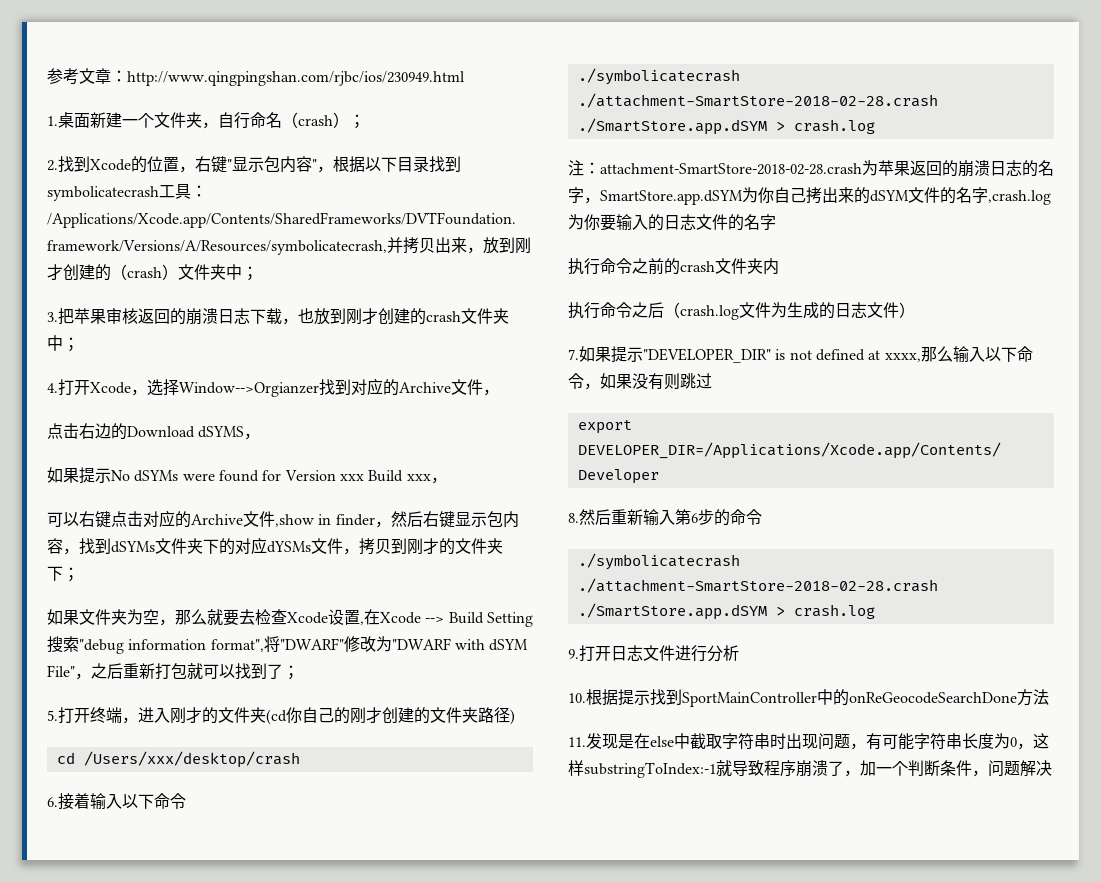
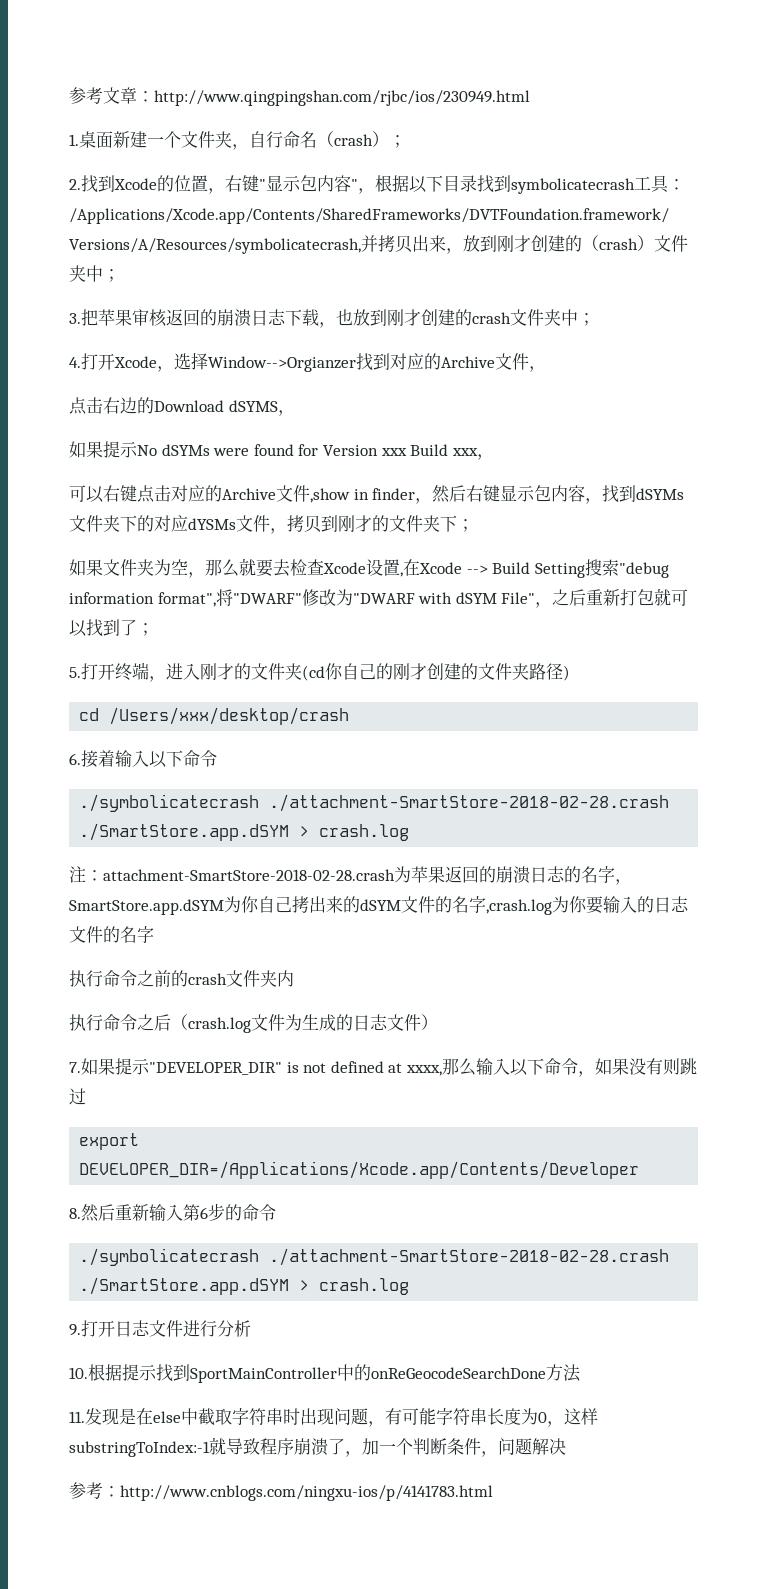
+ 参考：http://www.cnblogs.com/ningxu-ios/p/4141783.html

